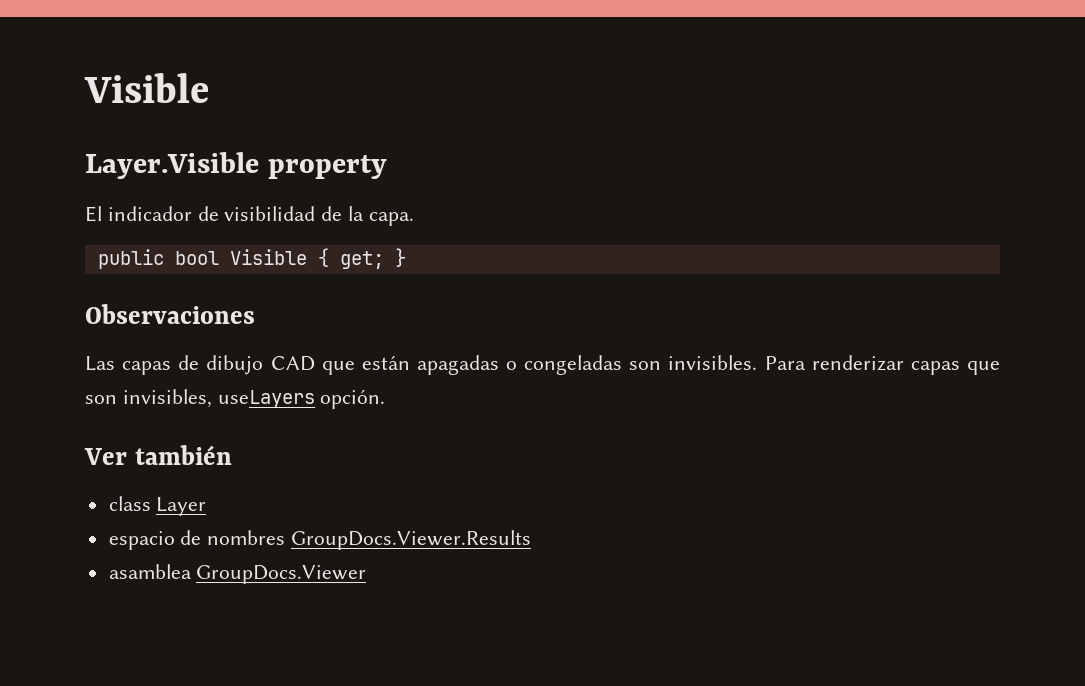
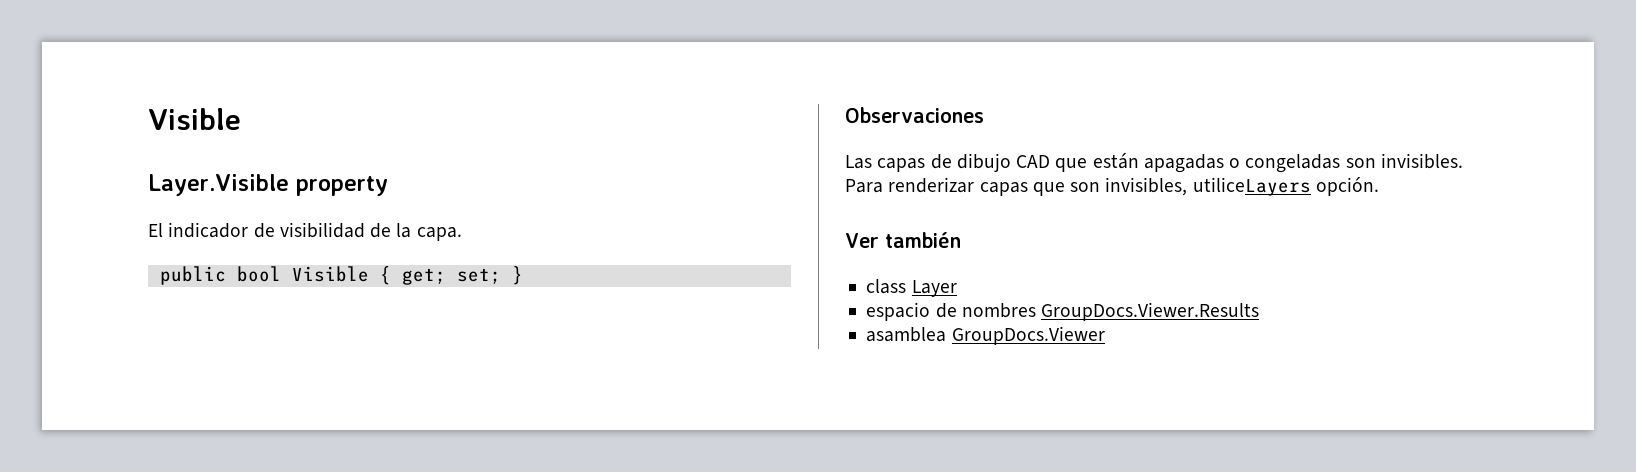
- public bool Visible { get; }
+ public bool Visible { get; set; }
- Para renderizar capas que son invisibles, useLayers opción.
+ Para renderizar capas que son invisibles, utiliceLayers opción.

